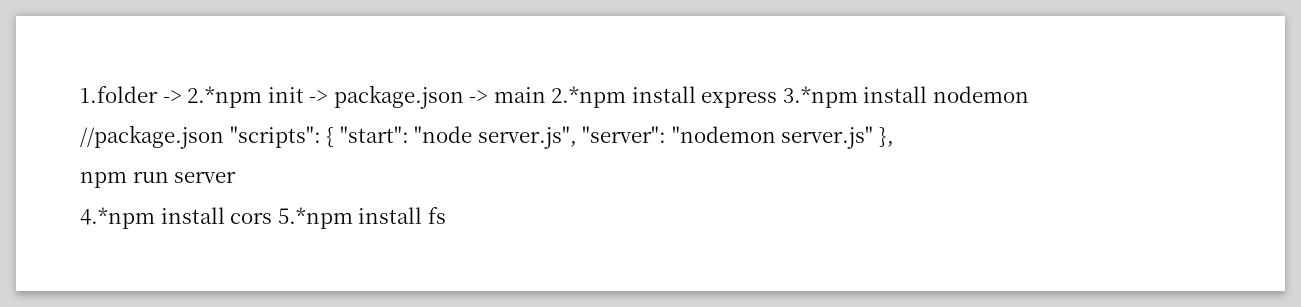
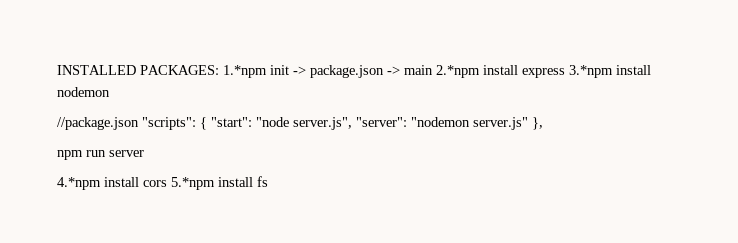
- 1.folder -> 2.*npm init -> package.json -> main 2.*npm install express 3.*npm install nodemon
+ INSTALLED PACKAGES: 1.*npm init -> package.json -> main 2.*npm install express 3.*npm install nodemon

